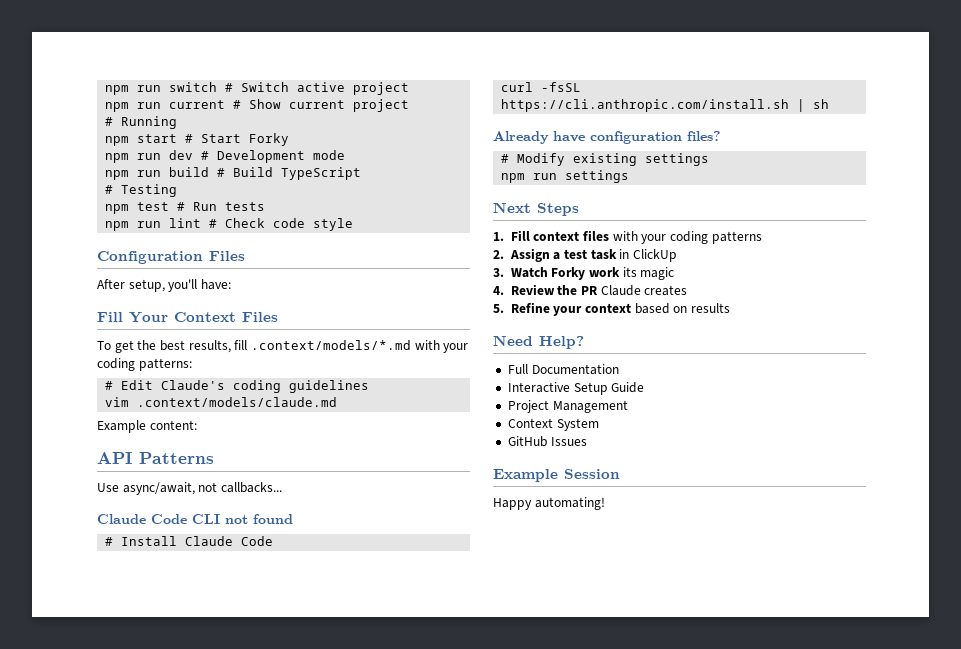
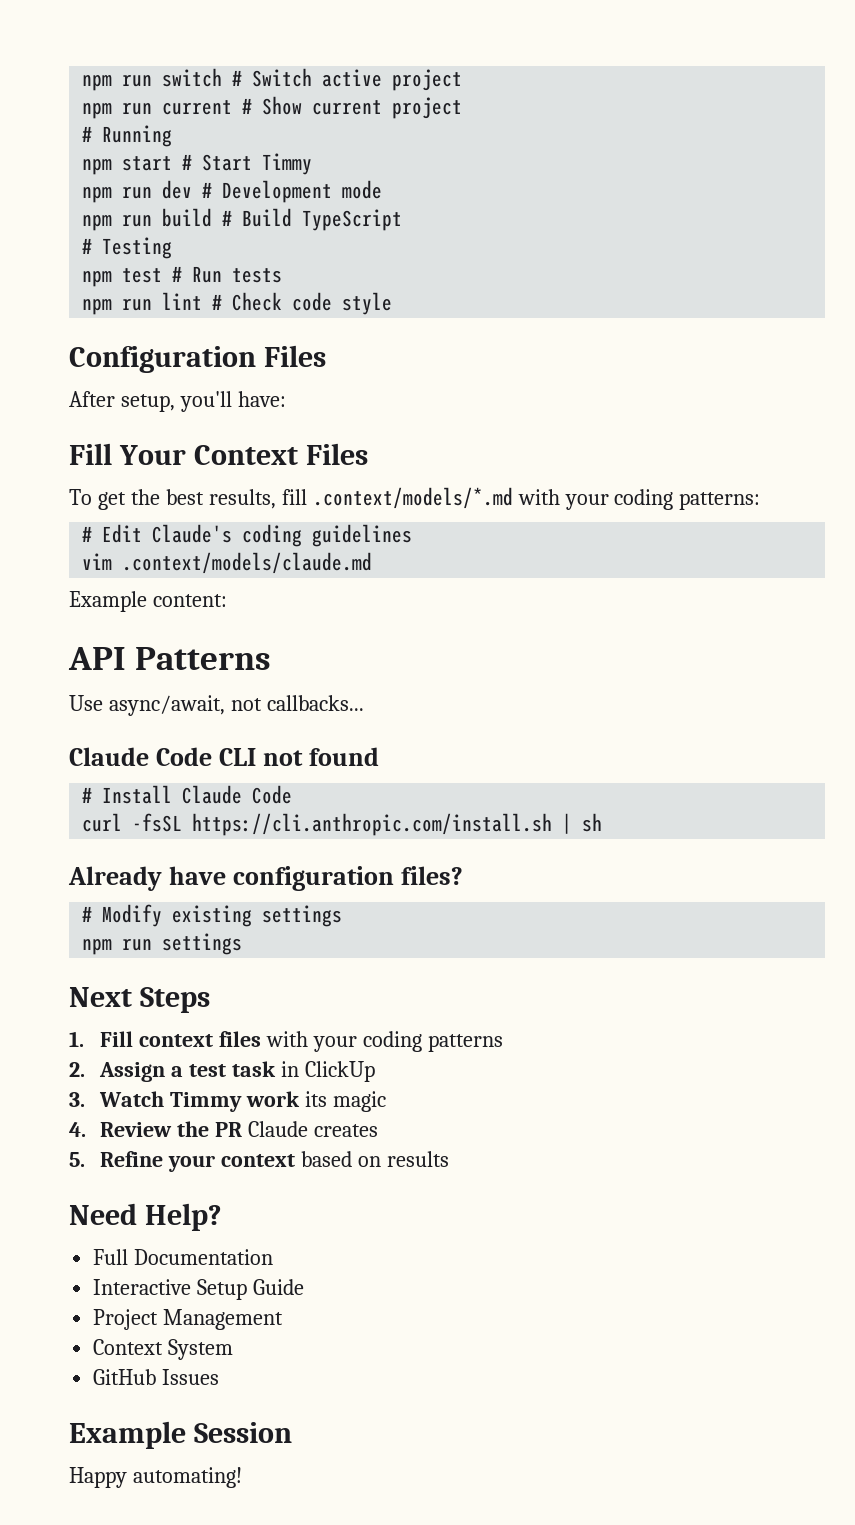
- npm start # Start Forky
+ npm start # Start Timmy
- 3. Watch Forky work its magic
+ 3. Watch Timmy work its magic

